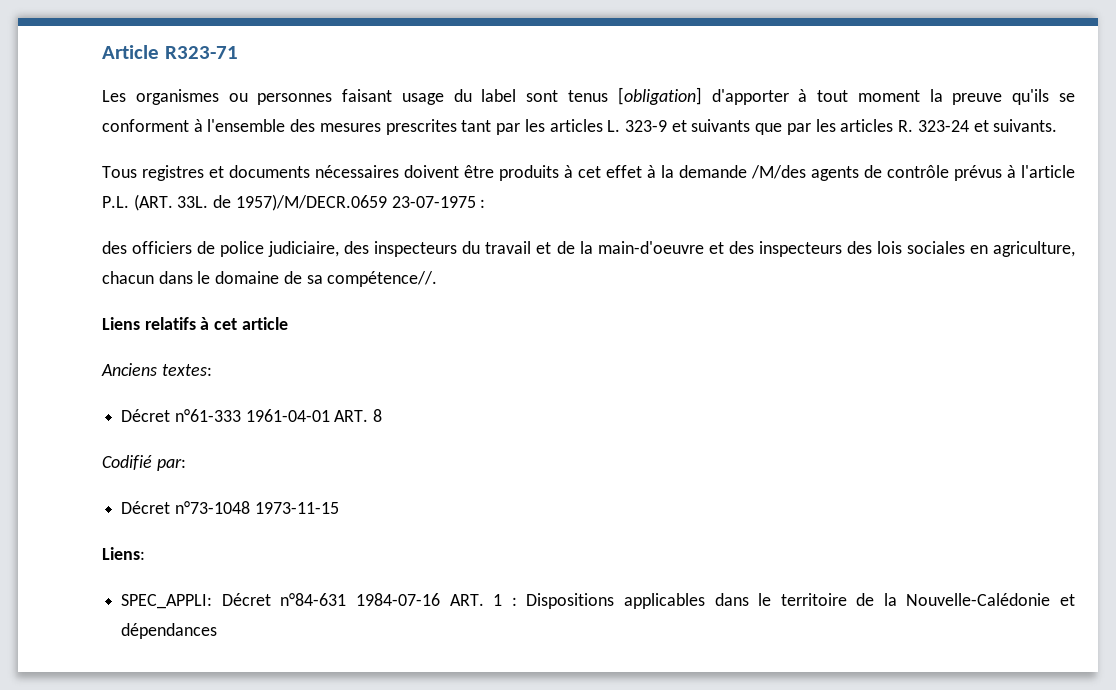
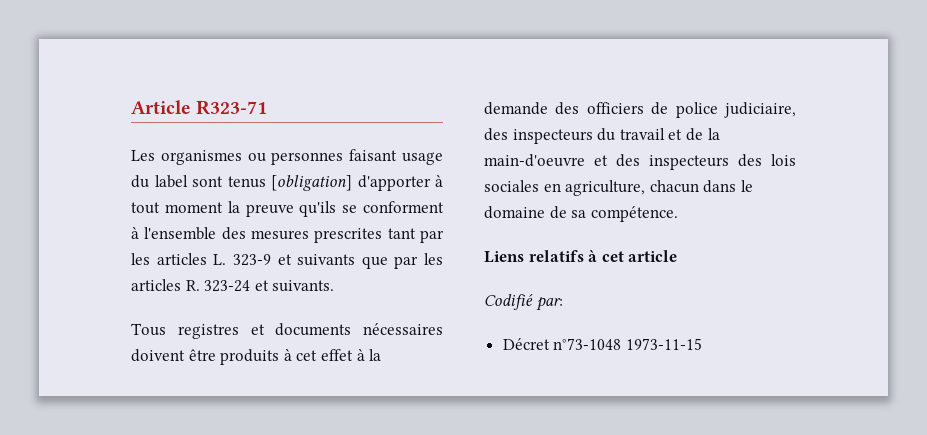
- Tous registres et documents nécessaires doivent être produits à cet effet à la demande /M/des agents de contrôle prévus à l'article P.L. (ART. 33L. de 1957)/M/DECR.0659 23-07-1975 :
- des officiers de police judiciaire, des inspecteurs du travail et de la main-d'oeuvre et des inspecteurs des lois sociales en agriculture, chacun dans le domaine de sa compétence//.
+ Tous registres et documents nécessaires doivent être produits à cet effet à la demande des officiers de police judiciaire, des inspecteurs du travail et de la main-d'oeuvre et des inspecteurs des lois sociales en agriculture, chacun dans le domaine de sa compétence.
- Anciens textes:
- Décret n°61-333 1961-04-01 ART. 8
- Liens:
- SPEC_APPLI: Décret n°84-631 1984-07-16 ART. 1 : Dispositions applicables dans le territoire de la Nouvelle-Calédonie et dépendances

